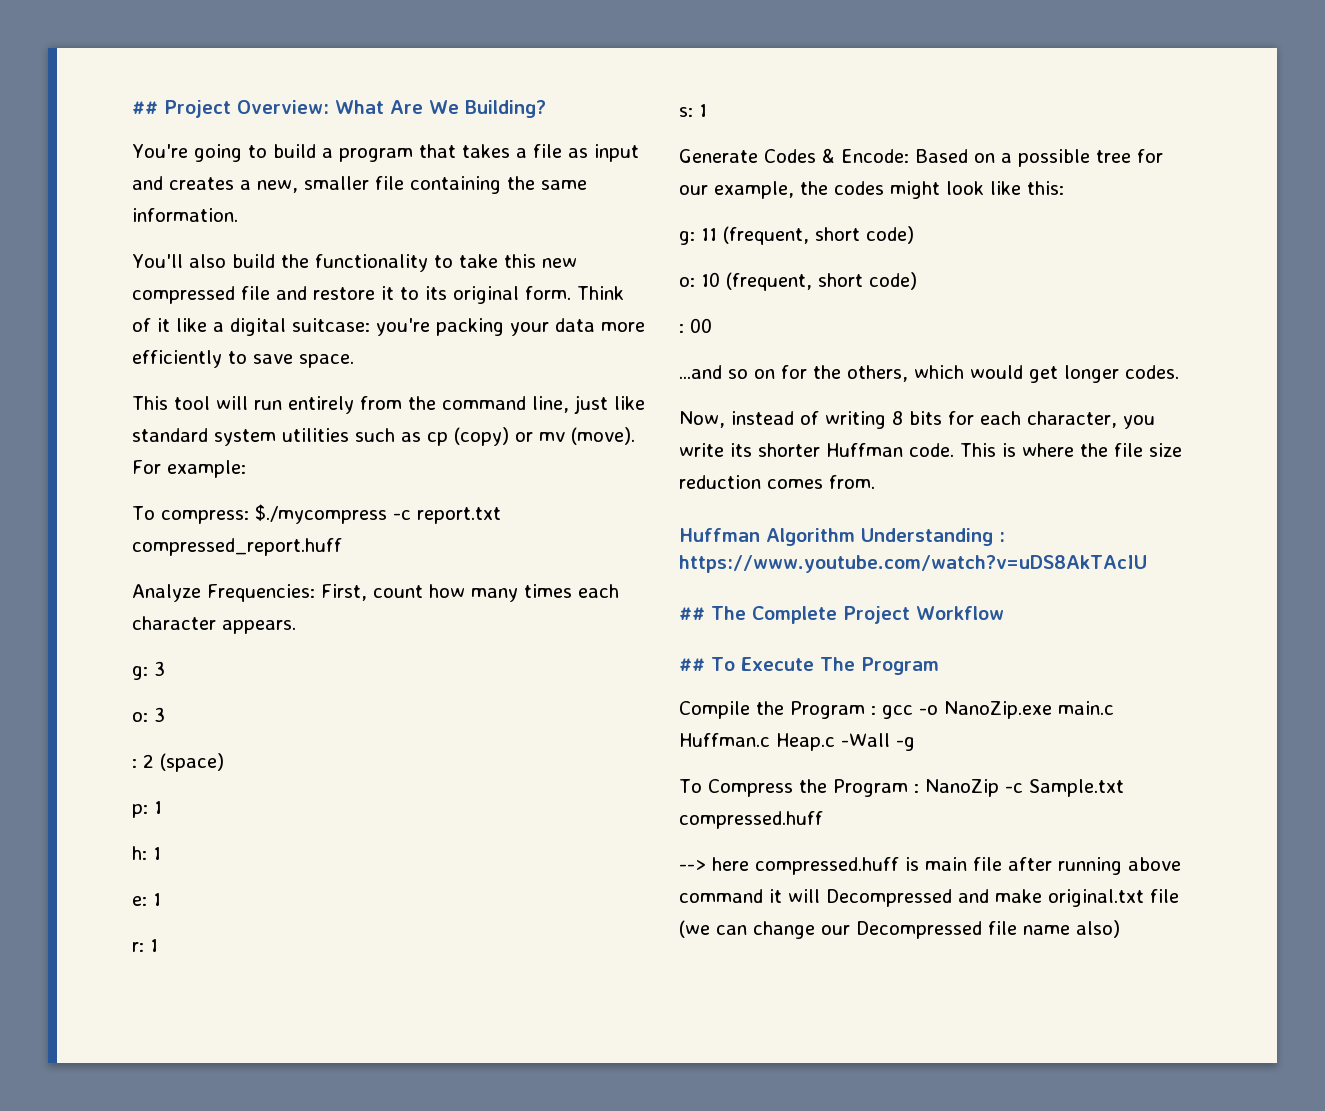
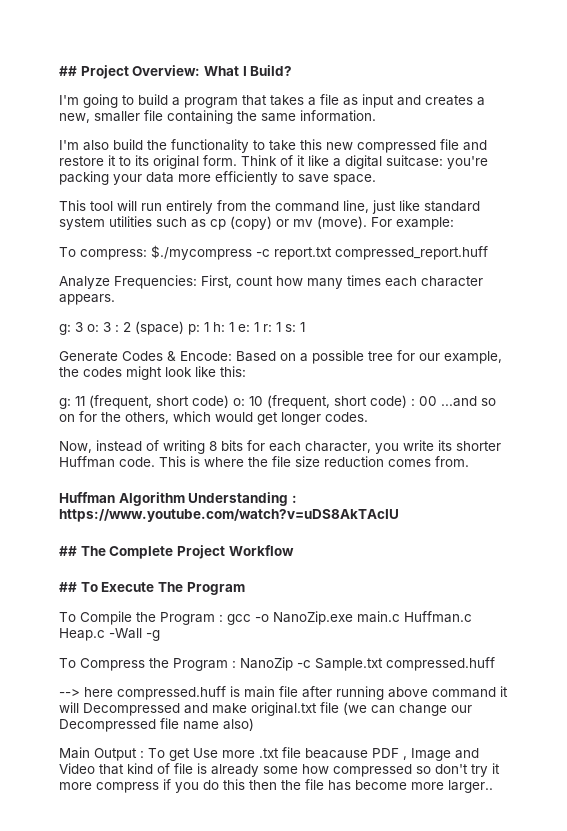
- ## Project Overview: What Are We Building?
- You're going to build a program that takes a file as input and creates a new, smaller file containing the same information.
+ ## Project Overview: What I Build?
+ I'm going to build a program that takes a file as input and creates a new, smaller file containing the same information.
- You'll also build the functionality to take this new compressed file and restore it to its original form.
+ I'm also build the functionality to take this new compressed file and restore it to its original form.
- g: 3
- o: 3
- : 2 (space)
- p: 1
- h: 1
- e: 1
- r: 1
- s: 1
+ g: 3 o: 3 : 2 (space) p: 1 h: 1 e: 1 r: 1 s: 1
- g: 11 (frequent, short code)
- o: 10 (frequent, short code)
- : 00
- ...and so on for the others, which would get longer codes.
+ g: 11 (frequent, short code) o: 10 (frequent, short code) : 00 ...and so on for the others, which would get longer codes.
- Compile the Program : gcc -o NanoZip.exe main.c Huffman.c Heap.c -Wall -g
+ To Compile the Program : gcc -o NanoZip.exe main.c Huffman.c Heap.c -Wall -g
+ Main Output : To get Use more .txt file beacause PDF , Image and Video that kind of file is already some how compressed so don't try it more compress if you do this then the file has become more larger..

